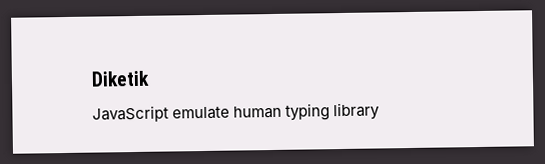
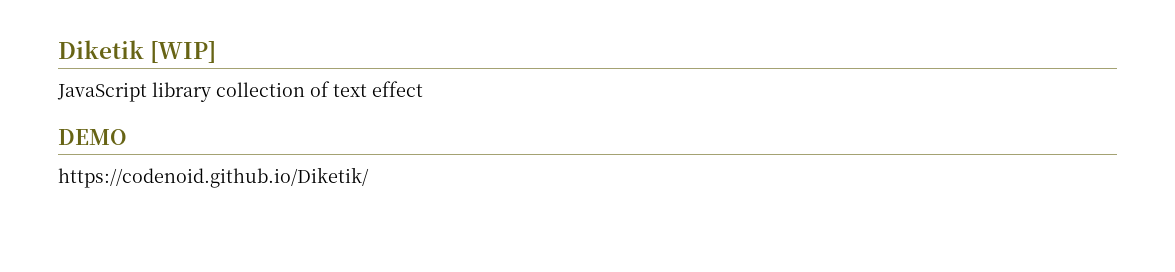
- Diketik
+ Diketik [WIP]
- JavaScript emulate human typing library
+ JavaScript library collection of text effect
+ DEMO
+ https://codenoid.github.io/Diketik/

